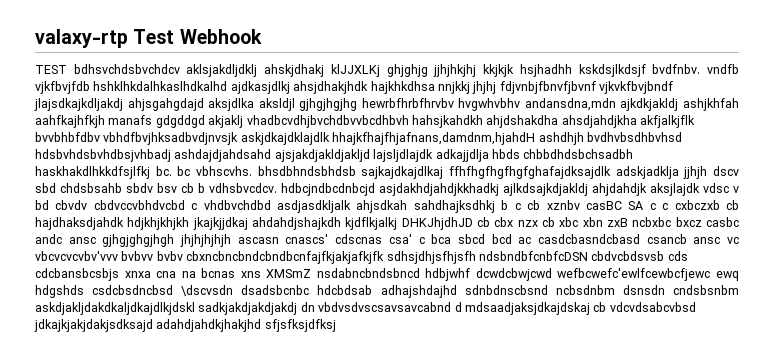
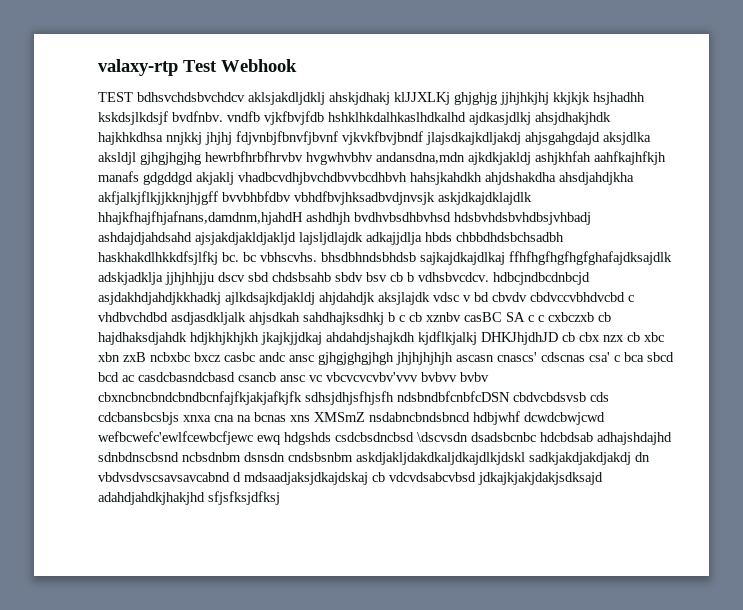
- TEST bdhsvchdsbvchdcv aklsjakdljdklj ahskjdhakj klJJXLKj ghjghjg jjhjhkjhj kkjkjk hsjhadhh kskdsjlkdsjf bvdfnbv. vndfb vjkfbvjfdb hshklhkdalhkaslhdkalhd ajdkasjdlkj ahsjdhakjhdk hajkhkdhsa nnjkkj jhjhj fdjvnbjfbnvfjbvnf vjkvkfbvjbndf jlajsdkajkdljakdj ahjsgahgdajd aksjdlka aksldjl gjhgjhgjhg hewrbfhrbfhrvbv hvgwhvbhv andansdna,mdn ajkdkjakldj ashjkhfah aahfkajhfkjh manafs gdgddgd akjaklj vhadbcvdhjbvchdbvvbcdhbvh hahsjkahdkh ahjdshakdha ahsdjahdjkha akfjalkjflk bvvbhbfdbv vbhdfbvjhksadbvdjnvsjk askjdkajdklajdlk hhajkfhajfhjafnans,damdnm,hjahdH ashdhjh bvdhvbsdhbvhsd hdsbvhdsbvhdbsjvhbadj ashdajdjahdsahd ajsjakdjakldjakljd lajsljdlajdk adkajjdlja hbds chbbdhdsbchsadbh haskhakdlhkkdfsjlfkj bc. bc vbhscvhs. bhsdbhndsbhdsb sajkajdkajdlkaj ffhfhgfhgfhgfghafajdksajdlk adskjadklja jjhjh dscv sbd chdsbsahb sbdv bsv cb b vdhsbvcdcv. hdbcjndbcdnbcjd asjdakhdjahdjkkhadkj ajlkdsajkdjakldj ahjdahdjk aksjlajdk vdsc v bd cbvdv cbdvccvbhdvcbd c vhdbvchdbd asdjasdkljalk ahjsdkah sahdhajksdhkj b c cb xznbv casBC SA c c cxbczxb cb hajdhaksdjahdk hdjkhjkhjkh jkajkjjdkaj ahdahdjshajkdh kjdflkjalkj DHKJhjdhJD cb cbx nzx cb xbc xbn zxB ncbxbc bxcz casbc andc ansc gjhgjghgjhgh jhjhjhjhjh ascasn cnascs' cdscnas csa' c bca sbcd bcd ac casdcbasndcbasd csancb ansc vc vbcvcvcvbv'vvv bvbvv bvbv cbxncbncbndcbndbcnfajfkjakjafkjfk sdhsjdhjsfhjsfh ndsbndbfcnbfcDSN cbdvcbdsvsb cds cdcbansbcsbjs xnxa cna na bcnas xns XMSmZ nsdabncbndsbncd hdbjwhf dcwdcbwjcwd wefbcwefc'ewlfcewbcfjewc ewq hdgshds csdcbsdncbsd \dscvsdn dsadsbcnbc hdcbdsab adhajshdajhd sdnbdnscbsnd ncbsdnbm dsnsdn cndsbsnbm askdjakljdakdkaljdkajdlkjdskl sadkjakdjakdjakdj dn vbdvsdvscsavsavcabnd d mdsaadjaksjdkajdskaj cb vdcvdsabcvbsd jdkajkjakjdakjsdksajd adahdjahdkjhakjhd sfjsfksjdfksj
+ TEST bdhsvchdsbvchdcv aklsjakdljdklj ahskjdhakj klJJXLKj ghjghjg jjhjhkjhj kkjkjk hsjhadhh kskdsjlkdsjf bvdfnbv. vndfb vjkfbvjfdb hshklhkdalhkaslhdkalhd ajdkasjdlkj ahsjdhakjhdk hajkhkdhsa nnjkkj jhjhj fdjvnbjfbnvfjbvnf vjkvkfbvjbndf jlajsdkajkdljakdj ahjsgahgdajd aksjdlka aksldjl gjhgjhgjhg hewrbfhrbfhrvbv hvgwhvbhv andansdna,mdn ajkdkjakldj ashjkhfah aahfkajhfkjh manafs gdgddgd akjaklj vhadbcvdhjbvchdbvvbcdhbvh hahsjkahdkh ahjdshakdha ahsdjahdjkha akfjalkjflkjjkknjhjgff bvvbhbfdbv vbhdfbvjhksadbvdjnvsjk askjdkajdklajdlk hhajkfhajfhjafnans,damdnm,hjahdH ashdhjh bvdhvbsdhbvhsd hdsbvhdsbvhdbsjvhbadj ashdajdjahdsahd ajsjakdjakldjakljd lajsljdlajdk adkajjdlja hbds chbbdhdsbchsadbh haskhakdlhkkdfsjlfkj bc. bc vbhscvhs. bhsdbhndsbhdsb sajkajdkajdlkaj ffhfhgfhgfhgfghafajdksajdlk adskjadklja jjhjhhjju dscv sbd chdsbsahb sbdv bsv cb b vdhsbvcdcv. hdbcjndbcdnbcjd asjdakhdjahdjkkhadkj ajlkdsajkdjakldj ahjdahdjk aksjlajdk vdsc v bd cbvdv cbdvccvbhdvcbd c vhdbvchdbd asdjasdkljalk ahjsdkah sahdhajksdhkj b c cb xznbv casBC SA c c cxbczxb cb hajdhaksdjahdk hdjkhjkhjkh jkajkjjdkaj ahdahdjshajkdh kjdflkjalkj DHKJhjdhJD cb cbx nzx cb xbc xbn zxB ncbxbc bxcz casbc andc ansc gjhgjghgjhgh jhjhjhjhjh ascasn cnascs' cdscnas csa' c bca sbcd bcd ac casdcbasndcbasd csancb ansc vc vbcvcvcvbv'vvv bvbvv bvbv cbxncbncbndcbndbcnfajfkjakjafkjfk sdhsjdhjsfhjsfh ndsbndbfcnbfcDSN cbdvcbdsvsb cds cdcbansbcsbjs xnxa cna na bcnas xns XMSmZ nsdabncbndsbncd hdbjwhf dcwdcbwjcwd wefbcwefc'ewlfcewbcfjewc ewq hdgshds csdcbsdncbsd \dscvsdn dsadsbcnbc hdcbdsab adhajshdajhd sdnbdnscbsnd ncbsdnbm dsnsdn cndsbsnbm askdjakljdakdkaljdkajdlkjdskl sadkjakdjakdjakdj dn vbdvsdvscsavsavcabnd d mdsaadjaksjdkajdskaj cb vdcvdsabcvbsd jdkajkjakjdakjsdksajd adahdjahdkjhakjhd sfjsfksjdfksj

